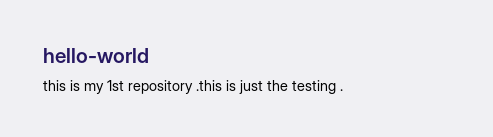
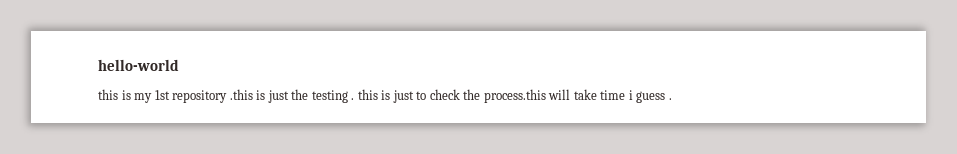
- this is my 1st repository .this is just the testing .
+ this is my 1st repository .this is just the testing . this is just to check the process.this will take time i guess .

